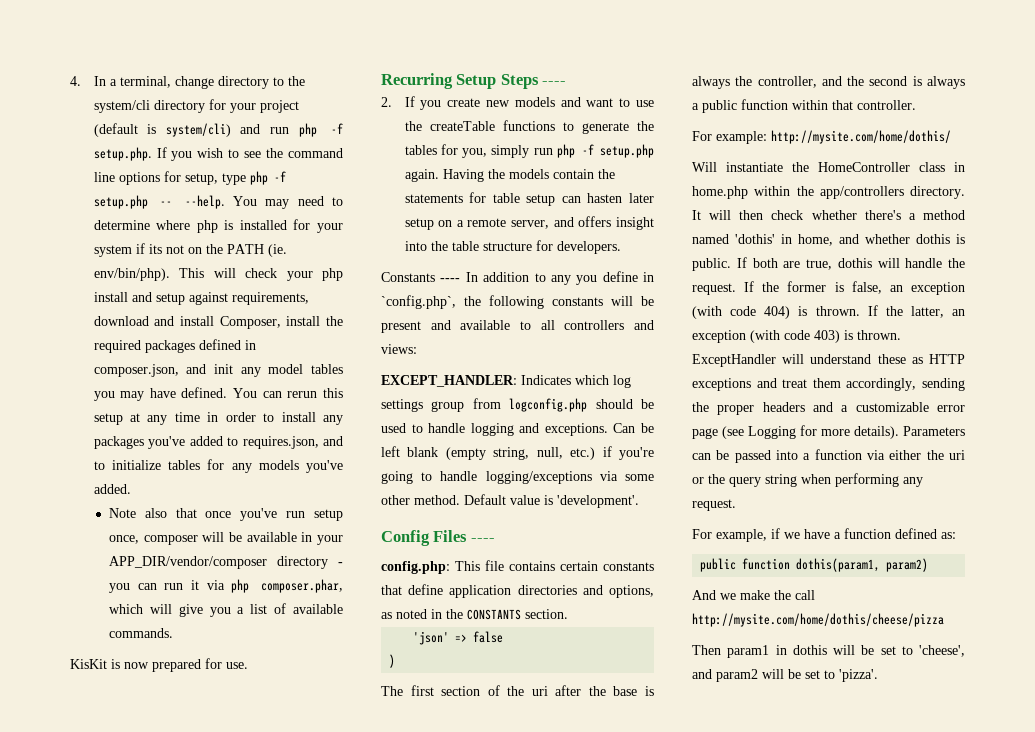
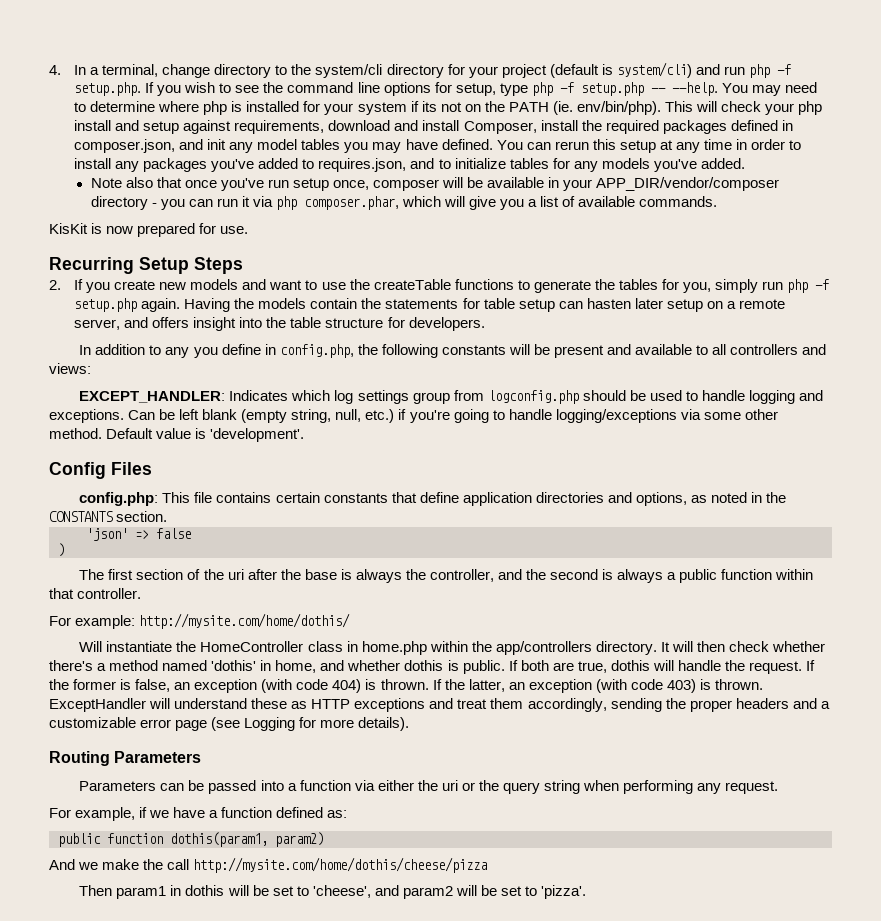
- Recurring Setup Steps ----
+ Recurring Setup Steps
- Constants ---- In addition to any you define in `config.php`, the following constants will be present and available to all controllers and views:
+ In addition to any you define in config.php, the following constants will be present and available to all controllers and views:
- Config Files ----
+ Config Files
- ExceptHandler will understand these as HTTP exceptions and treat them accordingly, sending the proper headers and a customizable error page (see Logging for more details). Parameters can be passed into a function via either the uri or the query string when performing any request.
+ ExceptHandler will understand these as HTTP exceptions and treat them accordingly, sending the proper headers and a customizable error page (see Logging for more details).
+ Routing Parameters
+ Parameters can be passed into a function via either the uri or the query string when performing any request.

